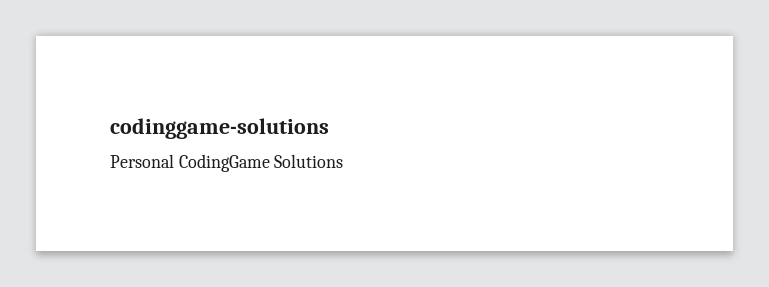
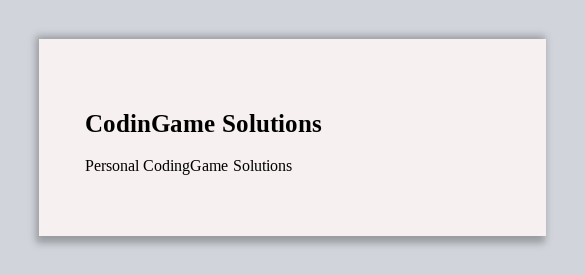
- codinggame-solutions
+ CodinGame Solutions

